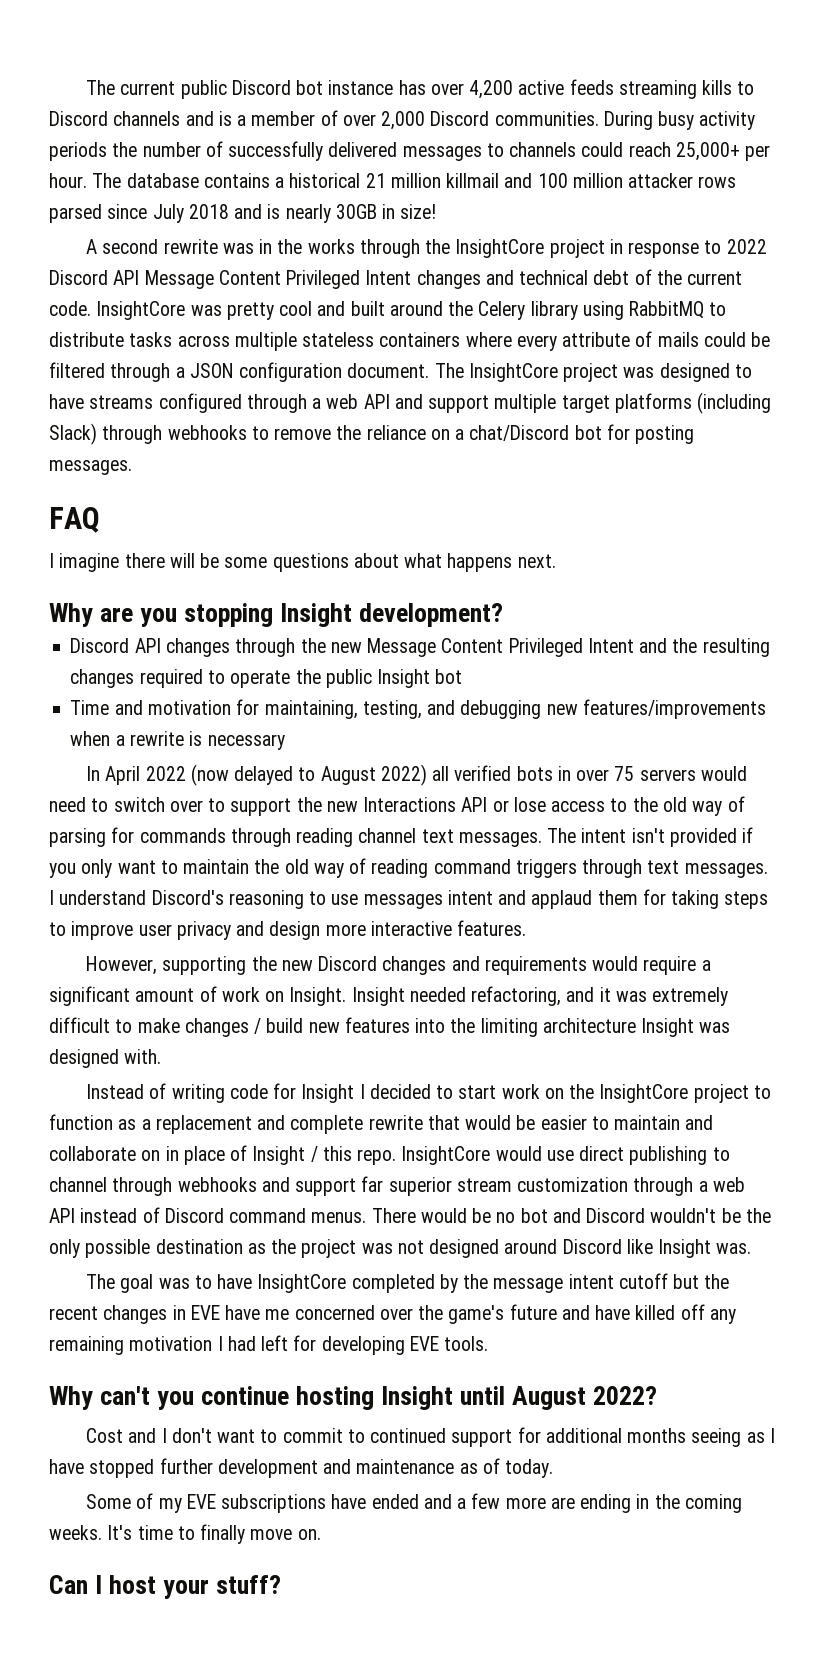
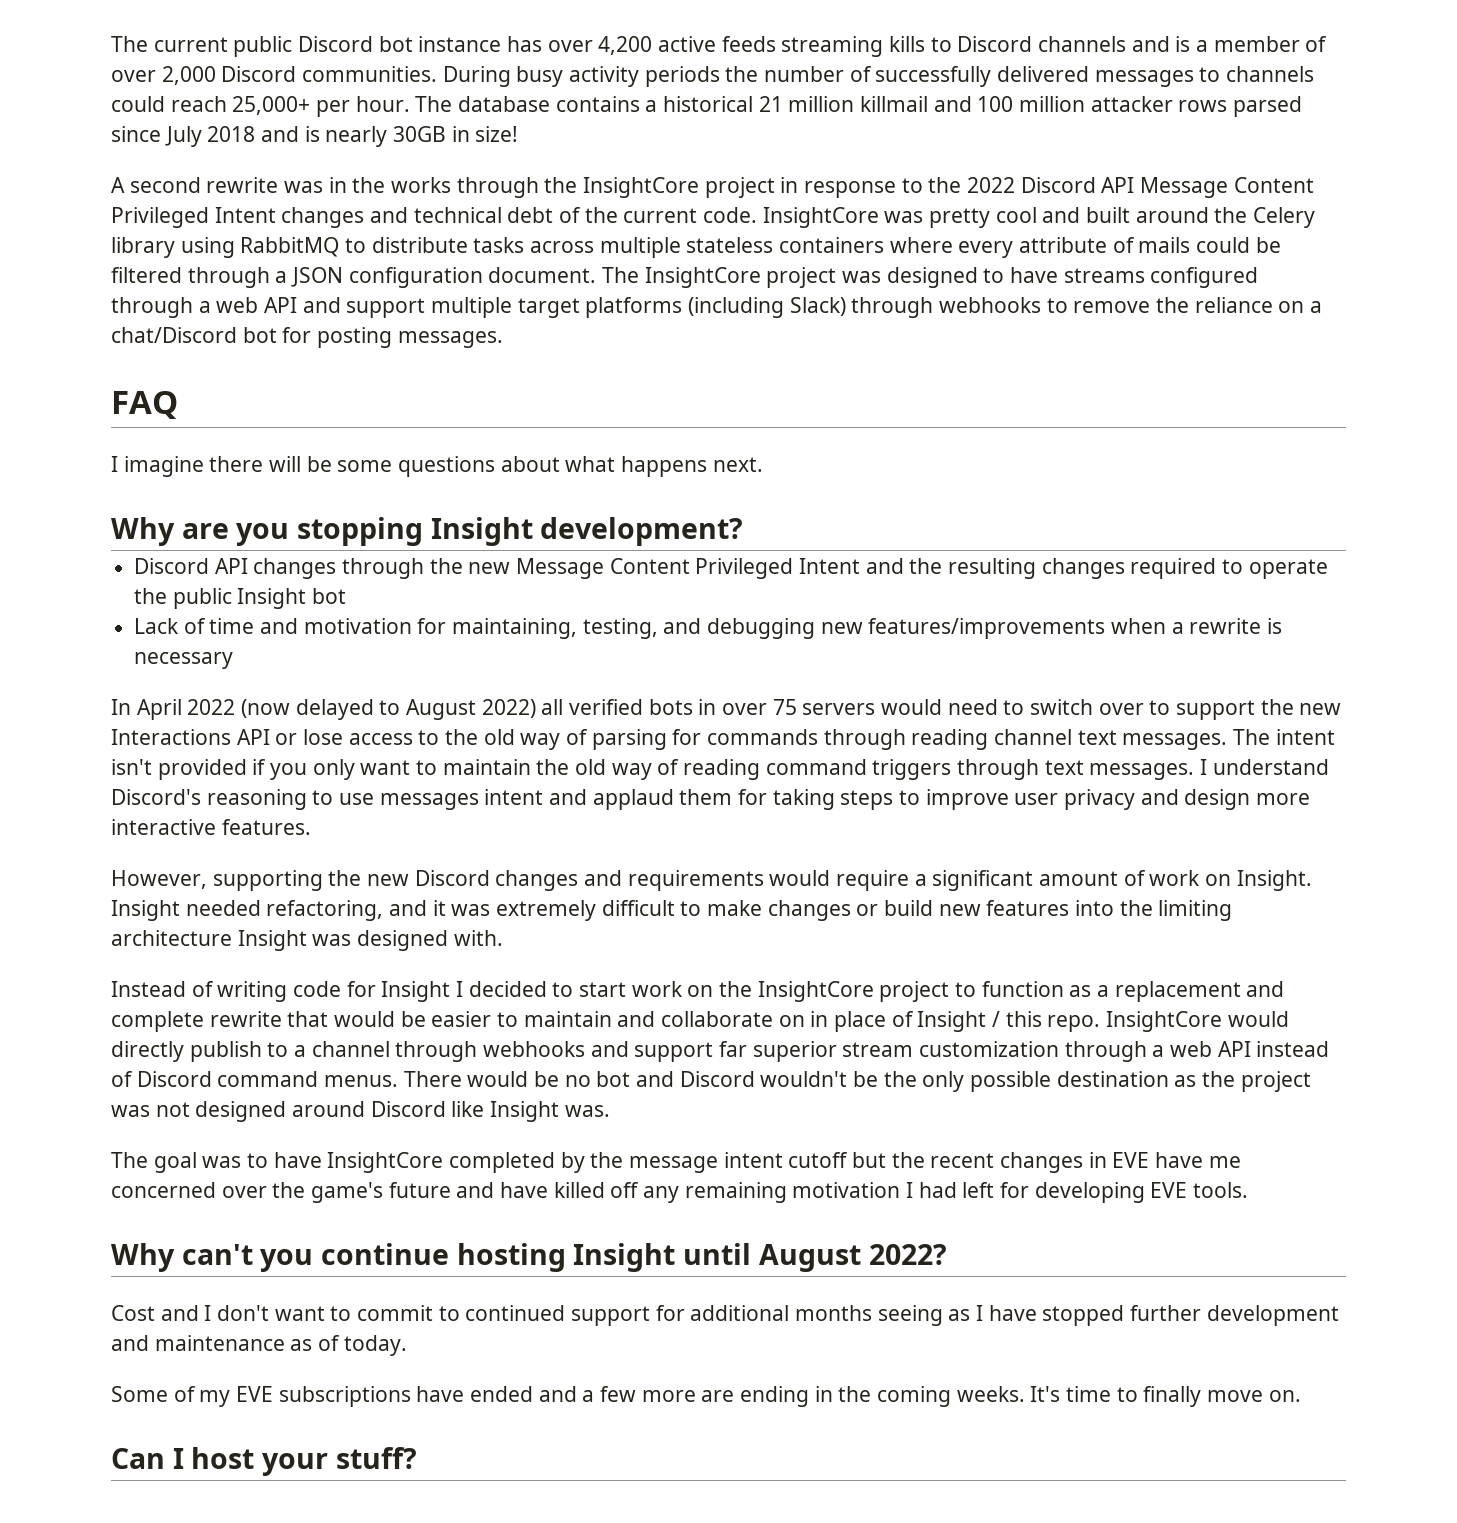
- A second rewrite was in the works through the InsightCore project in response to 2022 Discord API Message Content Privileged Intent changes and technical debt of the current code.
+ A second rewrite was in the works through the InsightCore project in response to the 2022 Discord API Message Content Privileged Intent changes and technical debt of the current code.
- Time and motivation for maintaining, testing, and debugging new features/improvements when a rewrite is necessary
+ Lack of time and motivation for maintaining, testing, and debugging new features/improvements when a rewrite is necessary
- Insight needed refactoring, and it was extremely difficult to make changes / build new features into the limiting architecture Insight was designed with.
+ Insight needed refactoring, and it was extremely difficult to make changes or build new features into the limiting architecture Insight was designed with.
- InsightCore would use direct publishing to channel through webhooks and support far superior stream customization through a web API instead of Discord command menus.
+ InsightCore would directly publish to a channel through webhooks and support far superior stream customization through a web API instead of Discord command menus.

